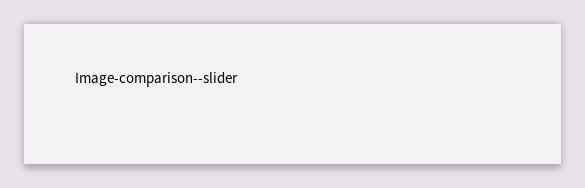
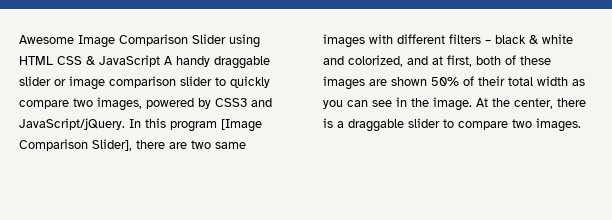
- Image-comparison--slider
+ Awesome Image Comparison Slider using HTML CSS & JavaScript A handy draggable slider or image comparison slider to quickly compare two images, powered by CSS3 and JavaScript/jQuery. In this program [Image Comparison Slider], there are two same images with different filters – black & white and colorized, and at first, both of these images are shown 50% of their total width as you can see in the image. At the center, there is a draggable slider to compare two images.

